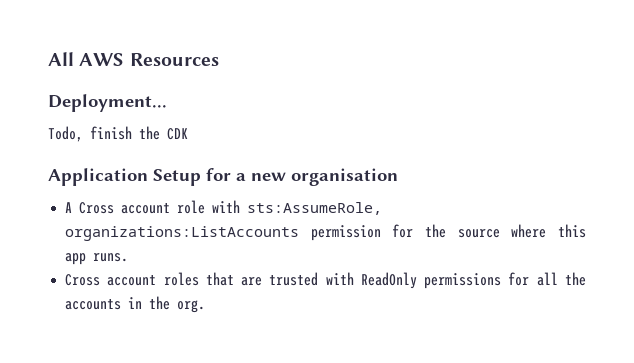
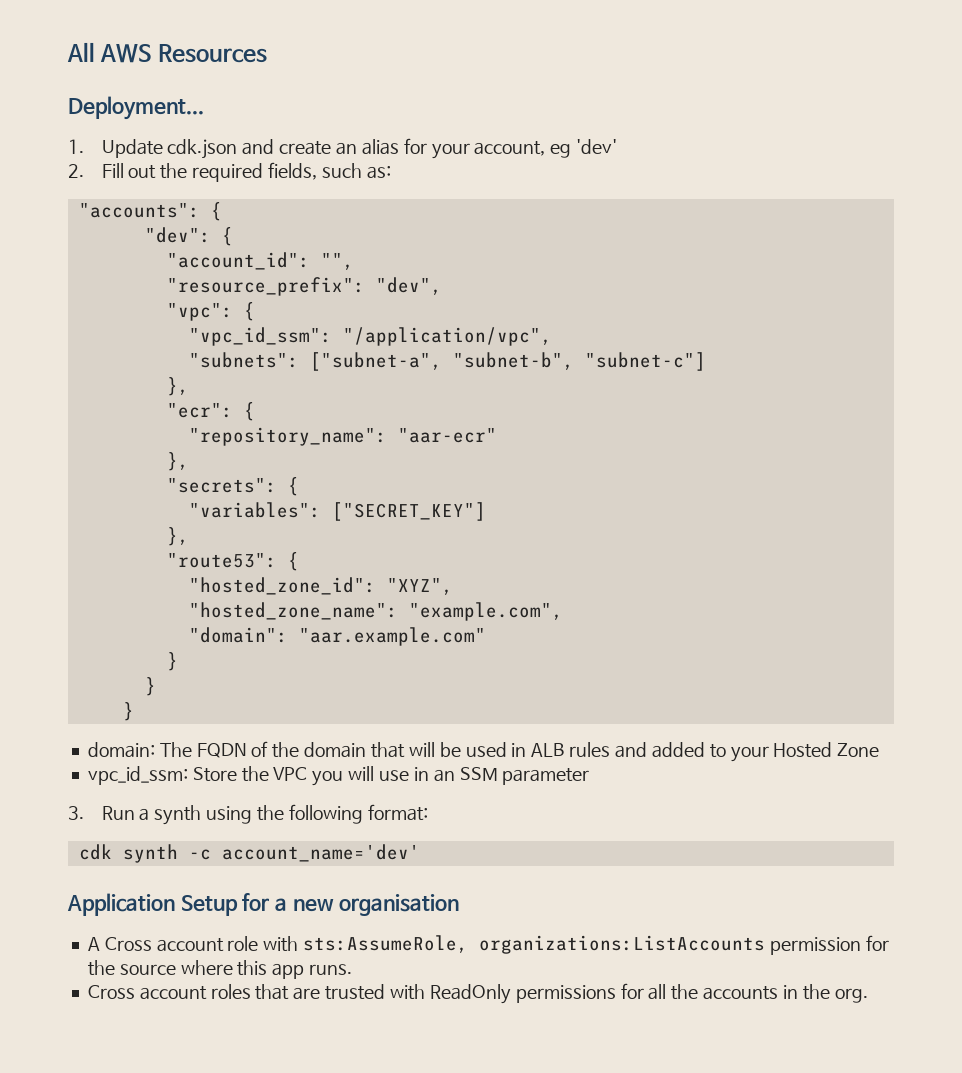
- Todo, finish the CDK
+ 1. Update cdk.json and create an alias for your account, eg 'dev'
+ 2. Fill out the required fields, such as:
+ "accounts": {
+ "dev": {
+ "account_id": "",
+ "resource_prefix": "dev",
+ "vpc": {
+ "vpc_id_ssm": "/application/vpc",
+ "subnets": ["subnet-a", "subnet-b", "subnet-c"]
+ },
+ "ecr": {
+ "repository_name": "aar-ecr"
+ },
+ "secrets": {
+ "variables": ["SECRET_KEY"]
+ },
+ "route53": {
+ "hosted_zone_id": "XYZ",
+ "hosted_zone_name": "example.com",
+ "domain": "aar.example.com"
+ }
+ }
+ }
+ domain: The FQDN of the domain that will be used in ALB rules and added to your Hosted Zone
+ vpc_id_ssm: Store the VPC you will use in an SSM parameter
+ 3. Run a synth using the following format:
+ cdk synth -c account_name='dev'

